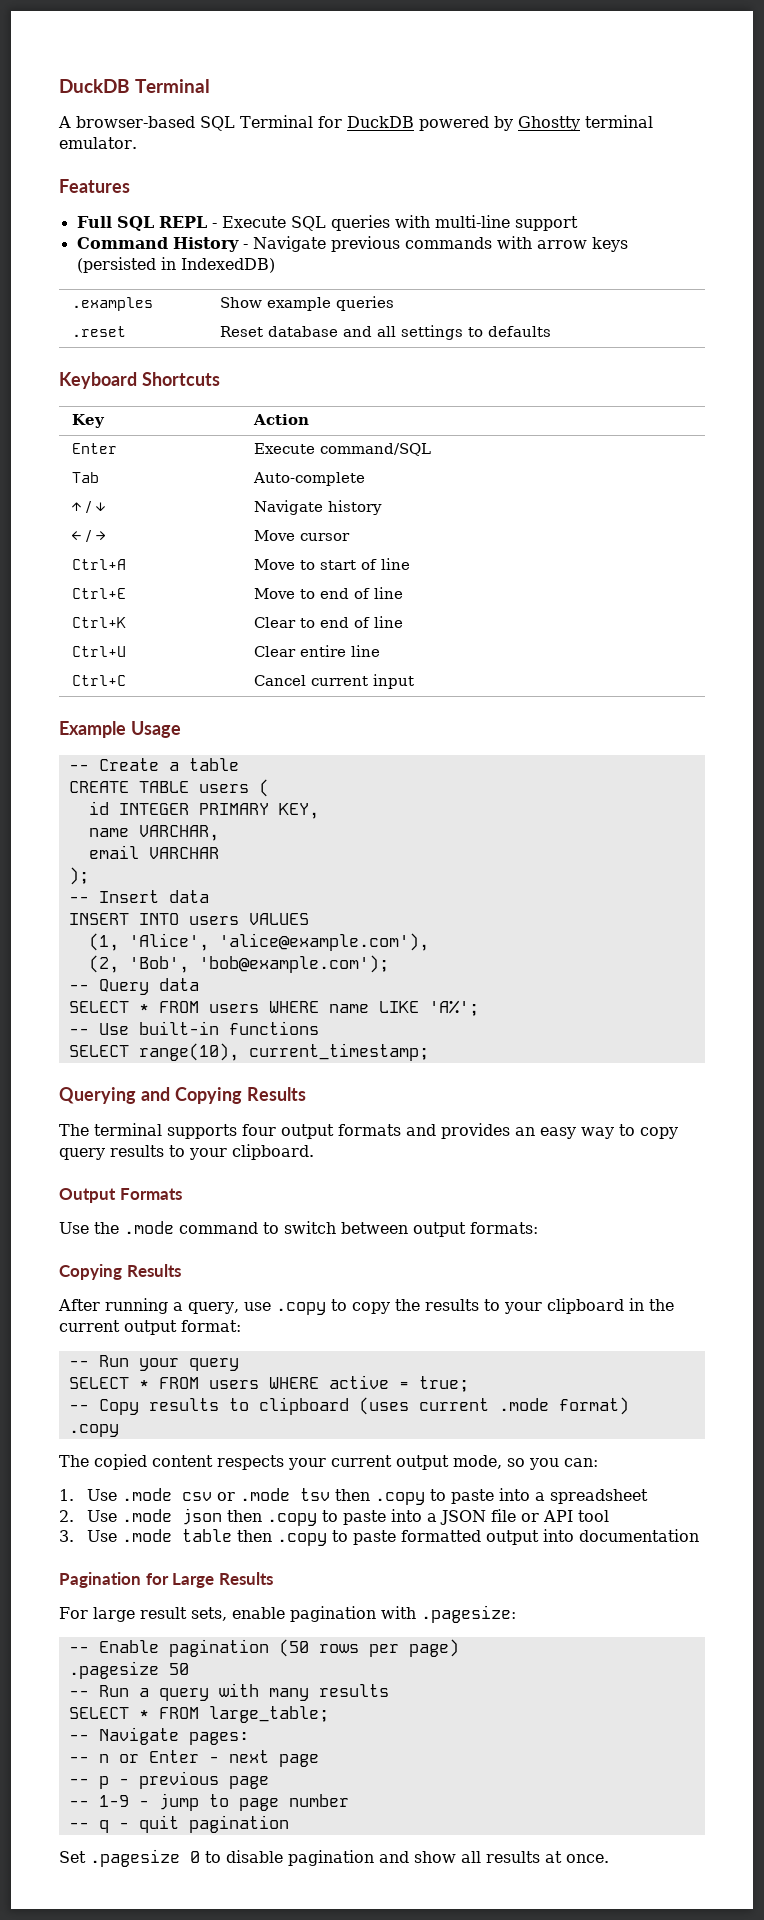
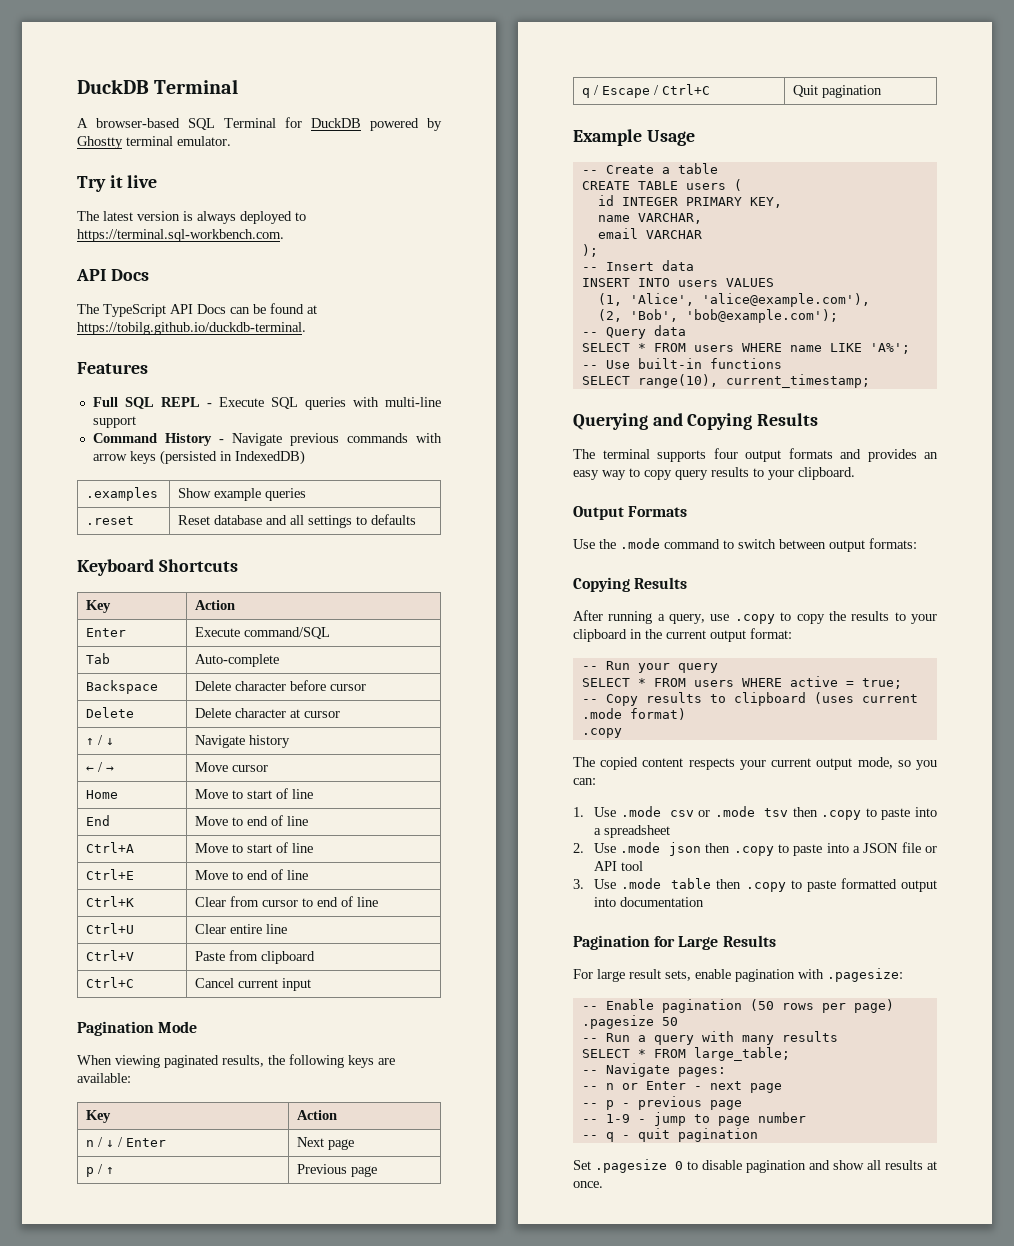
+ Try it live
+ The latest version is always deployed to https://terminal.sql-workbench.com.
+ API Docs
+ The TypeScript API Docs can be found at https://tobilg.github.io/duckdb-terminal.
+ Backspace | Delete character before cursor
+ Delete | Delete character at cursor
+ Home | Move to start of line
+ End | Move to end of line
- Ctrl+K | Clear to end of line
+ Ctrl+K | Clear from cursor to end of line
+ Ctrl+V | Paste from clipboard
+ Pagination Mode
+ When viewing paginated results, the following keys are available:
+ Key | Action
+ n / ↓ / Enter | Next page
+ p / ↑ | Previous page
+ q / Escape / Ctrl+C | Quit pagination

